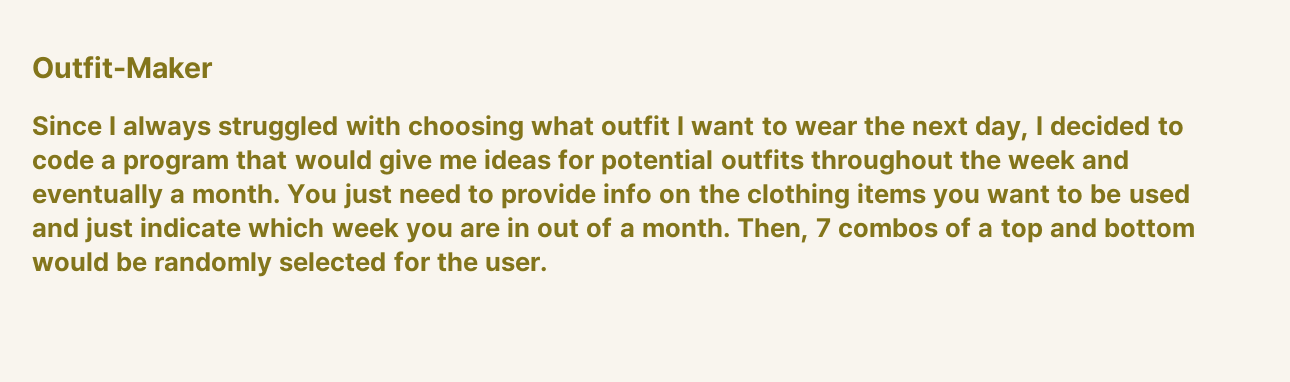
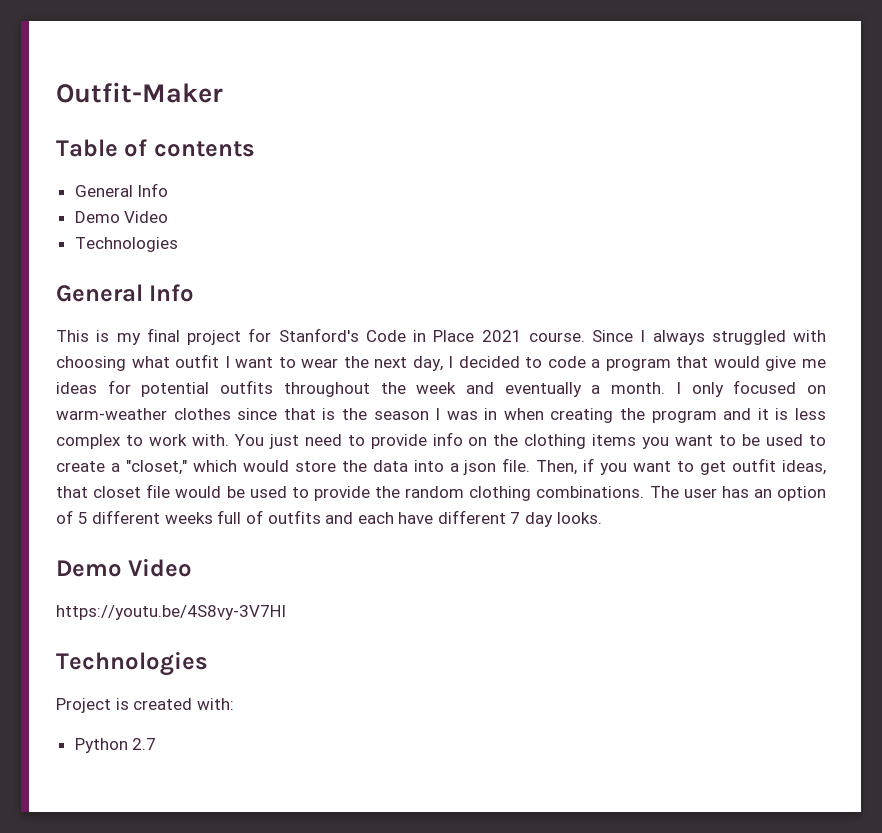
+ Table of contents
+ General Info
+ Demo Video
+ Technologies
+ General Info
+ This is my final project for Stanford's Code in Place 2021 course.
+ I only focused on warm-weather clothes since that is the season I was in when creating the program and it is less complex to work with.
- You just need to provide info on the clothing items you want to be used and just indicate which week you are in out of a month. Then, 7 combos of a top and bottom would be randomly selected for the user.
+ You just need to provide info on the clothing items you want to be used to create a "closet," which would store the data into a json file. Then, if you want to get outfit ideas, that closet file would be used to provide the random clothing combinations. The user has an option of 5 different weeks full of outfits and each have different 7 day looks.
+ Demo Video
+ https://youtu.be/4S8vy-3V7HI
+ Technologies
+ Project is created with:
+ Python 2.7

